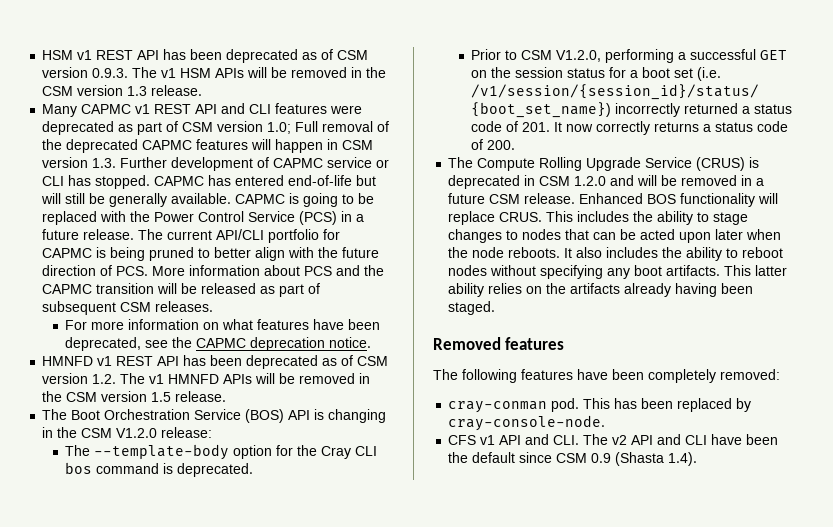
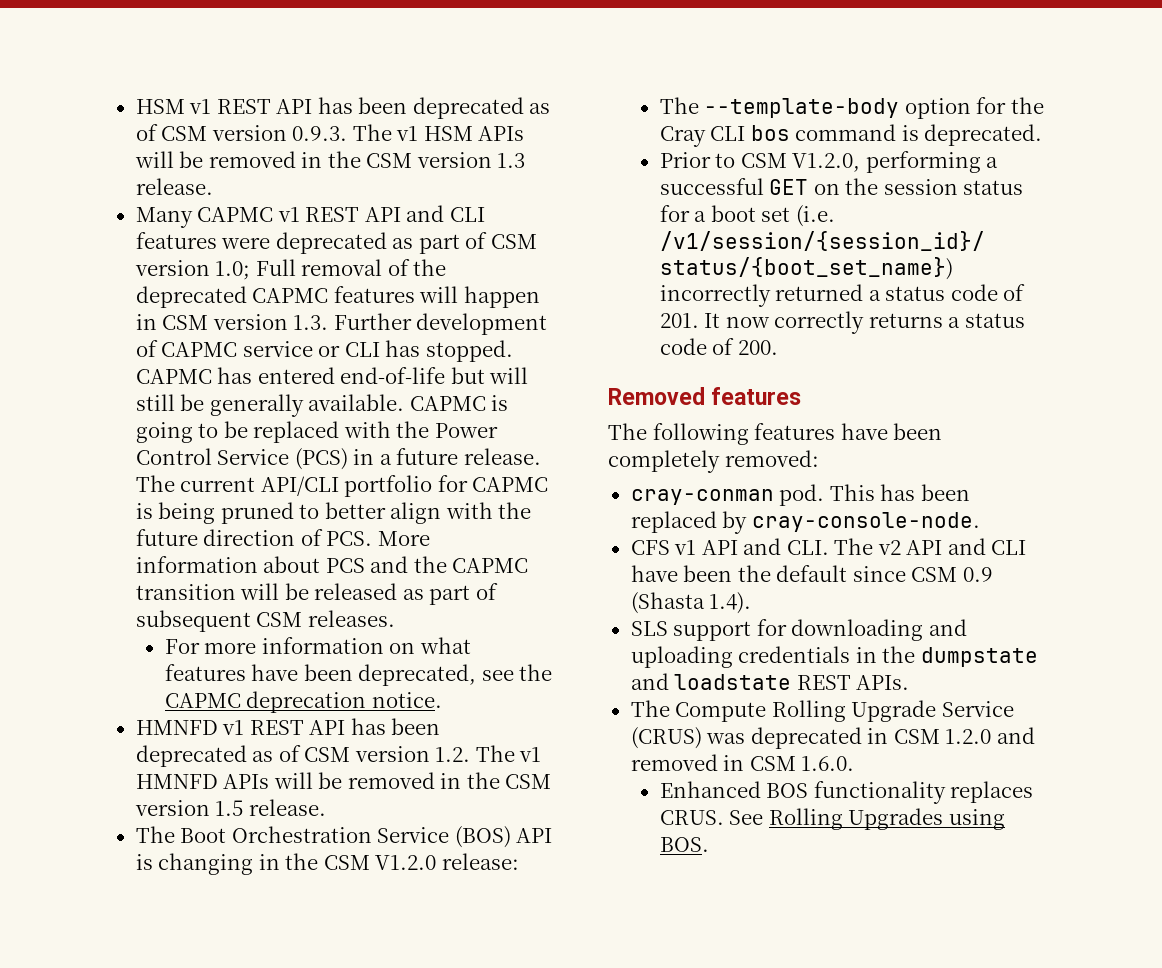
- The Compute Rolling Upgrade Service (CRUS) is deprecated in CSM 1.2.0 and will be removed in a future CSM release. Enhanced BOS functionality will replace CRUS. This includes the ability to stage changes to nodes that can be acted upon later when the node reboots. It also includes the ability to reboot nodes without specifying any boot artifacts. This latter ability relies on the artifacts already having been staged.
+ SLS support for downloading and uploading credentials in the dumpstate and loadstate REST APIs.
+ The Compute Rolling Upgrade Service (CRUS) was deprecated in CSM 1.2.0 and removed in CSM 1.6.0.
+ Enhanced BOS functionality replaces CRUS. See Rolling Upgrades using BOS.

